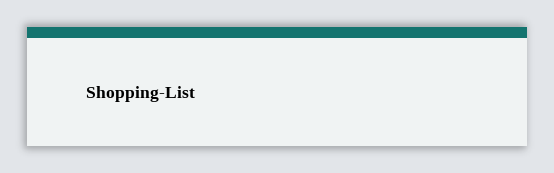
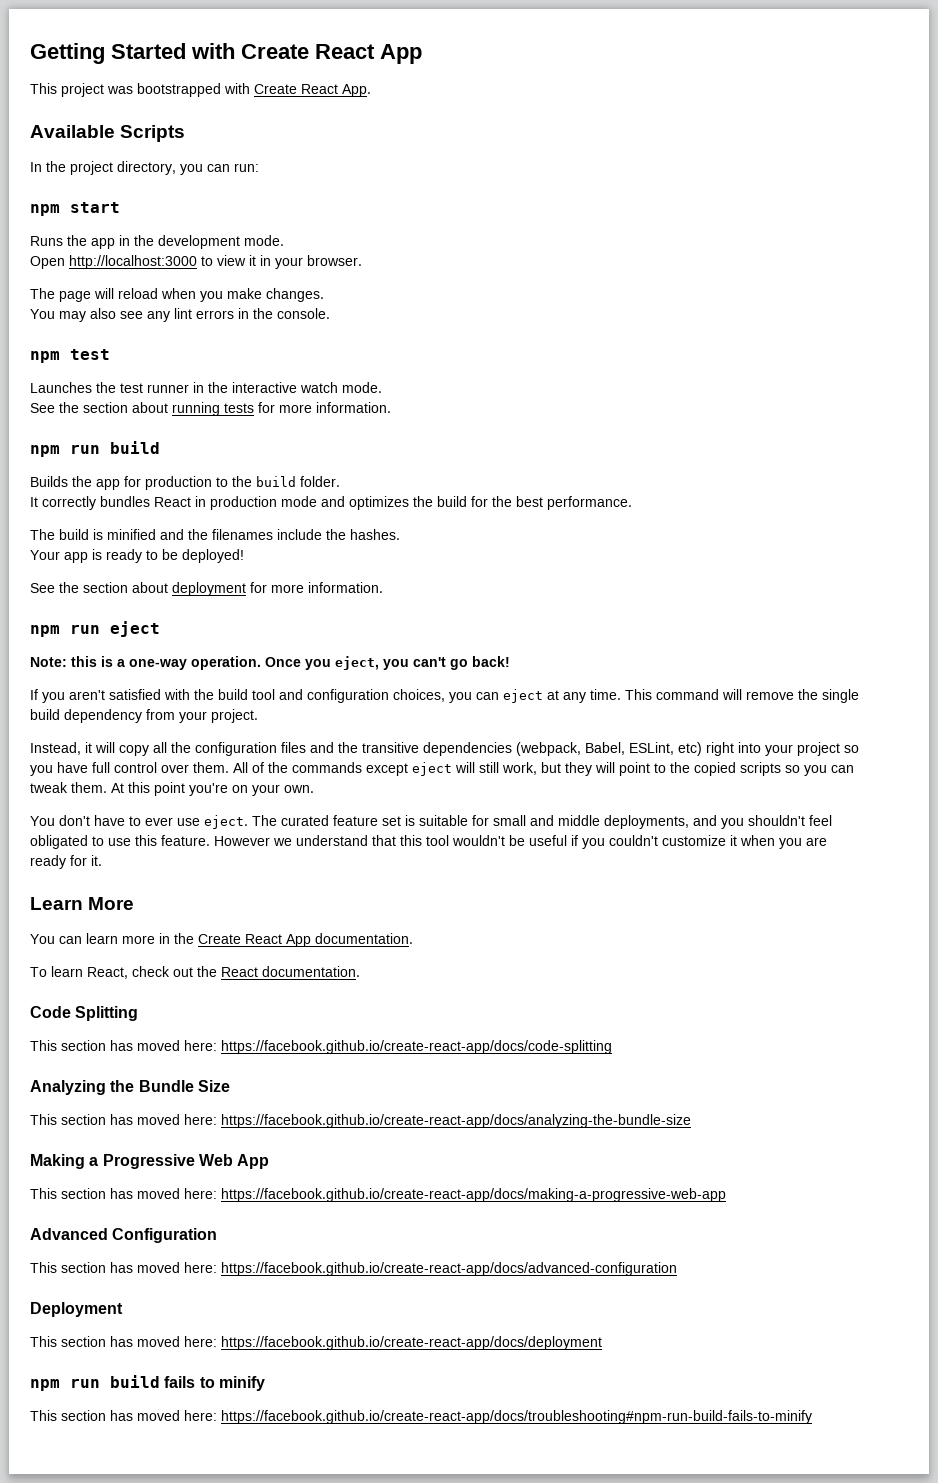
- Shopping-List
+ Getting Started with Create React App
+ This project was bootstrapped with Create React App.
+ Available Scripts
+ In the project directory, you can run:
+ npm start
+ Runs the app in the development mode.
+ Open http://localhost:3000 to view it in your browser.
+ The page will reload when you make changes.
+ You may also see any lint errors in the console.
+ npm test
+ Launches the test runner in the interactive watch mode.
+ See the section about running tests for more information.
+ npm run build
+ Builds the app for production to the build folder.
+ It correctly bundles React in production mode and optimizes the build for the best performance.
+ The build is minified and the filenames include the hashes.
+ Your app is ready to be deployed!
+ See the section about deployment for more information.
+ npm run eject
+ Note: this is a one-way operation. Once you eject, you can't go back!
+ If you aren't satisfied with the build tool and configuration choices, you can eject at any time. This command will remove the single build dependency from your project.
+ Instead, it will copy all the configuration files and the transitive dependencies (webpack, Babel, ESLint, etc) right into your project so you have full control over them. All of the commands except eject will still work, but they will point to the copied scripts so you can tweak them. At this point you're on your own.
+ You don't have to ever use eject. The curated feature set is suitable for small and middle deployments, and you shouldn't feel obligated to use this feature. However we understand that this tool wouldn't be useful if you couldn't customize it when you are ready for it.
+ Learn More
+ You can learn more in the Create React App documentation.
+ To learn React, check out the React documentation.
+ Code Splitting
+ This section has moved here: https://facebook.github.io/create-react-app/docs/code-splitting
+ Analyzing the Bundle Size
+ This section has moved here: https://facebook.github.io/create-react-app/docs/analyzing-the-bundle-size
+ Making a Progressive Web App
+ This section has moved here: https://facebook.github.io/create-react-app/docs/making-a-progressive-web-app
+ Advanced Configuration
+ This section has moved here: https://facebook.github.io/create-react-app/docs/advanced-configuration
+ Deployment
+ This section has moved here: https://facebook.github.io/create-react-app/docs/deployment
+ npm run build fails to minify
+ This section has moved here: https://facebook.github.io/create-react-app/docs/troubleshooting#npm-run-build-fails-to-minify

